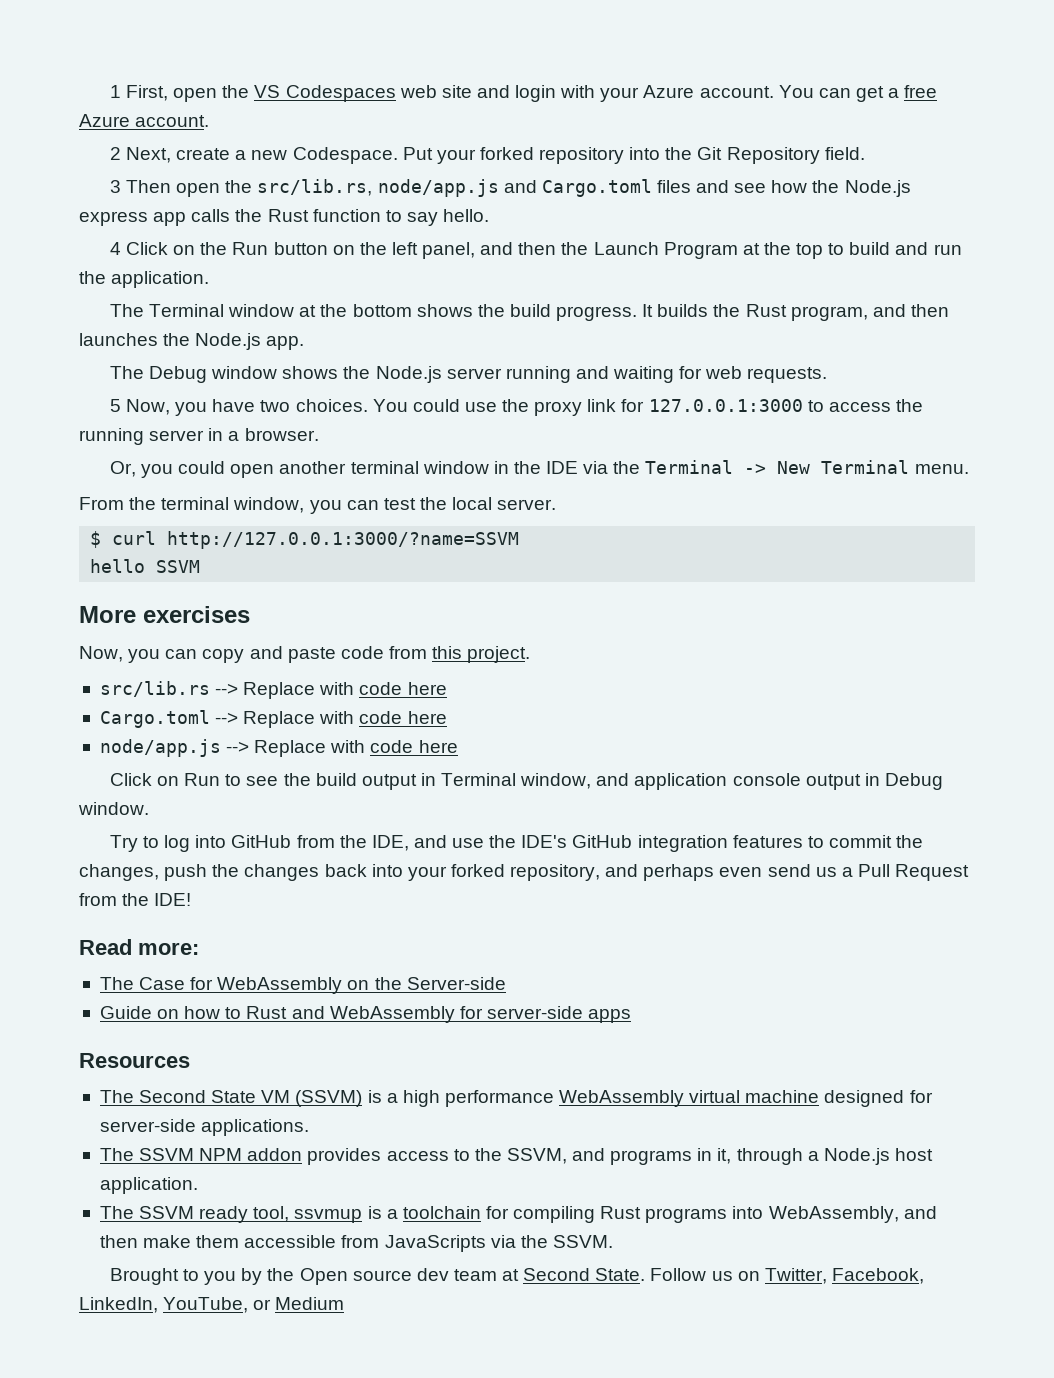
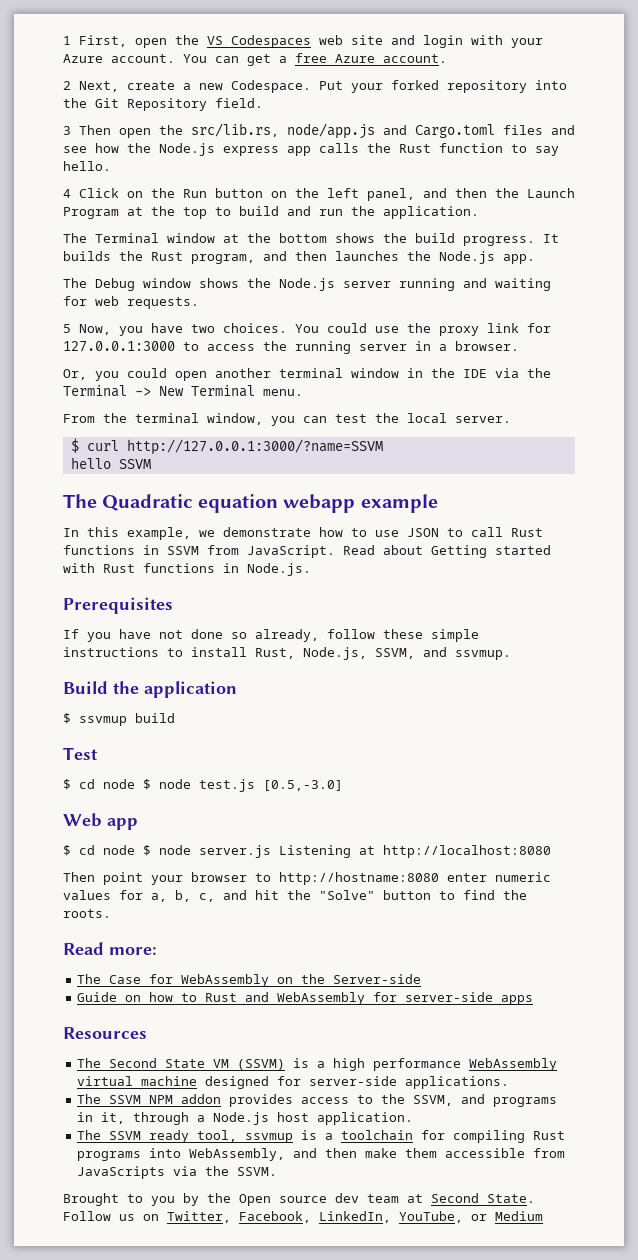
- More exercises
- Now, you can copy and paste code from this project.
- src/lib.rs --> Replace with code here
- Cargo.toml --> Replace with code here
- node/app.js --> Replace with code here
- Click on Run to see the build output in Terminal window, and application console output in Debug window.
- Try to log into GitHub from the IDE, and use the IDE's GitHub integration features to commit the changes, push the changes back into your forked repository, and perhaps even send us a Pull Request from the IDE!
+ The Quadratic equation webapp example
+ In this example, we demonstrate how to use JSON to call Rust functions in SSVM from JavaScript. Read about Getting started with Rust functions in Node.js.
+ Prerequisites
+ If you have not done so already, follow these simple instructions to install Rust, Node.js, SSVM, and ssvmup.
+ Build the application
+ $ ssvmup build
+ Test
+ $ cd node $ node test.js [0.5,-3.0]
+ Web app
+ $ cd node $ node server.js Listening at http://localhost:8080
+ Then point your browser to http://hostname:8080 enter numeric values for a, b, c, and hit the "Solve" button to find the roots.

